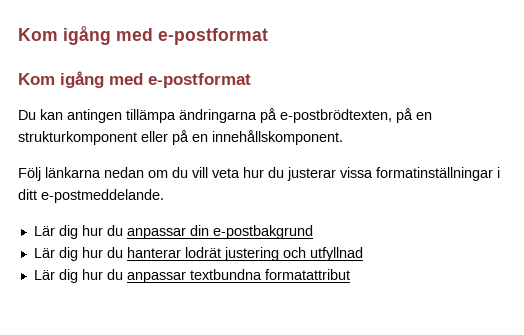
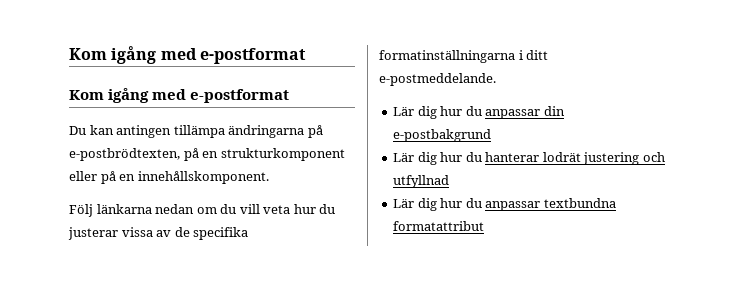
- Följ länkarna nedan om du vill veta hur du justerar vissa formatinställningar i ditt e-postmeddelande.
+ Följ länkarna nedan om du vill veta hur du justerar vissa av de specifika formatinställningarna i ditt e-postmeddelande.

